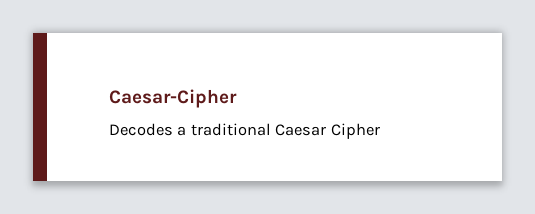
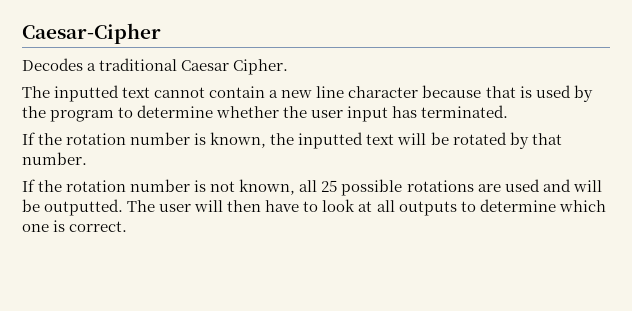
- Decodes a traditional Caesar Cipher
+ Decodes a traditional Caesar Cipher.
+ The inputted text cannot contain a new line character because that is used by the program to determine whether the user input has terminated.
+ If the rotation number is known, the inputted text will be rotated by that number.
+ If the rotation number is not known, all 25 possible rotations are used and will be outputted. The user will then have to look at all outputs to determine which one is correct.

